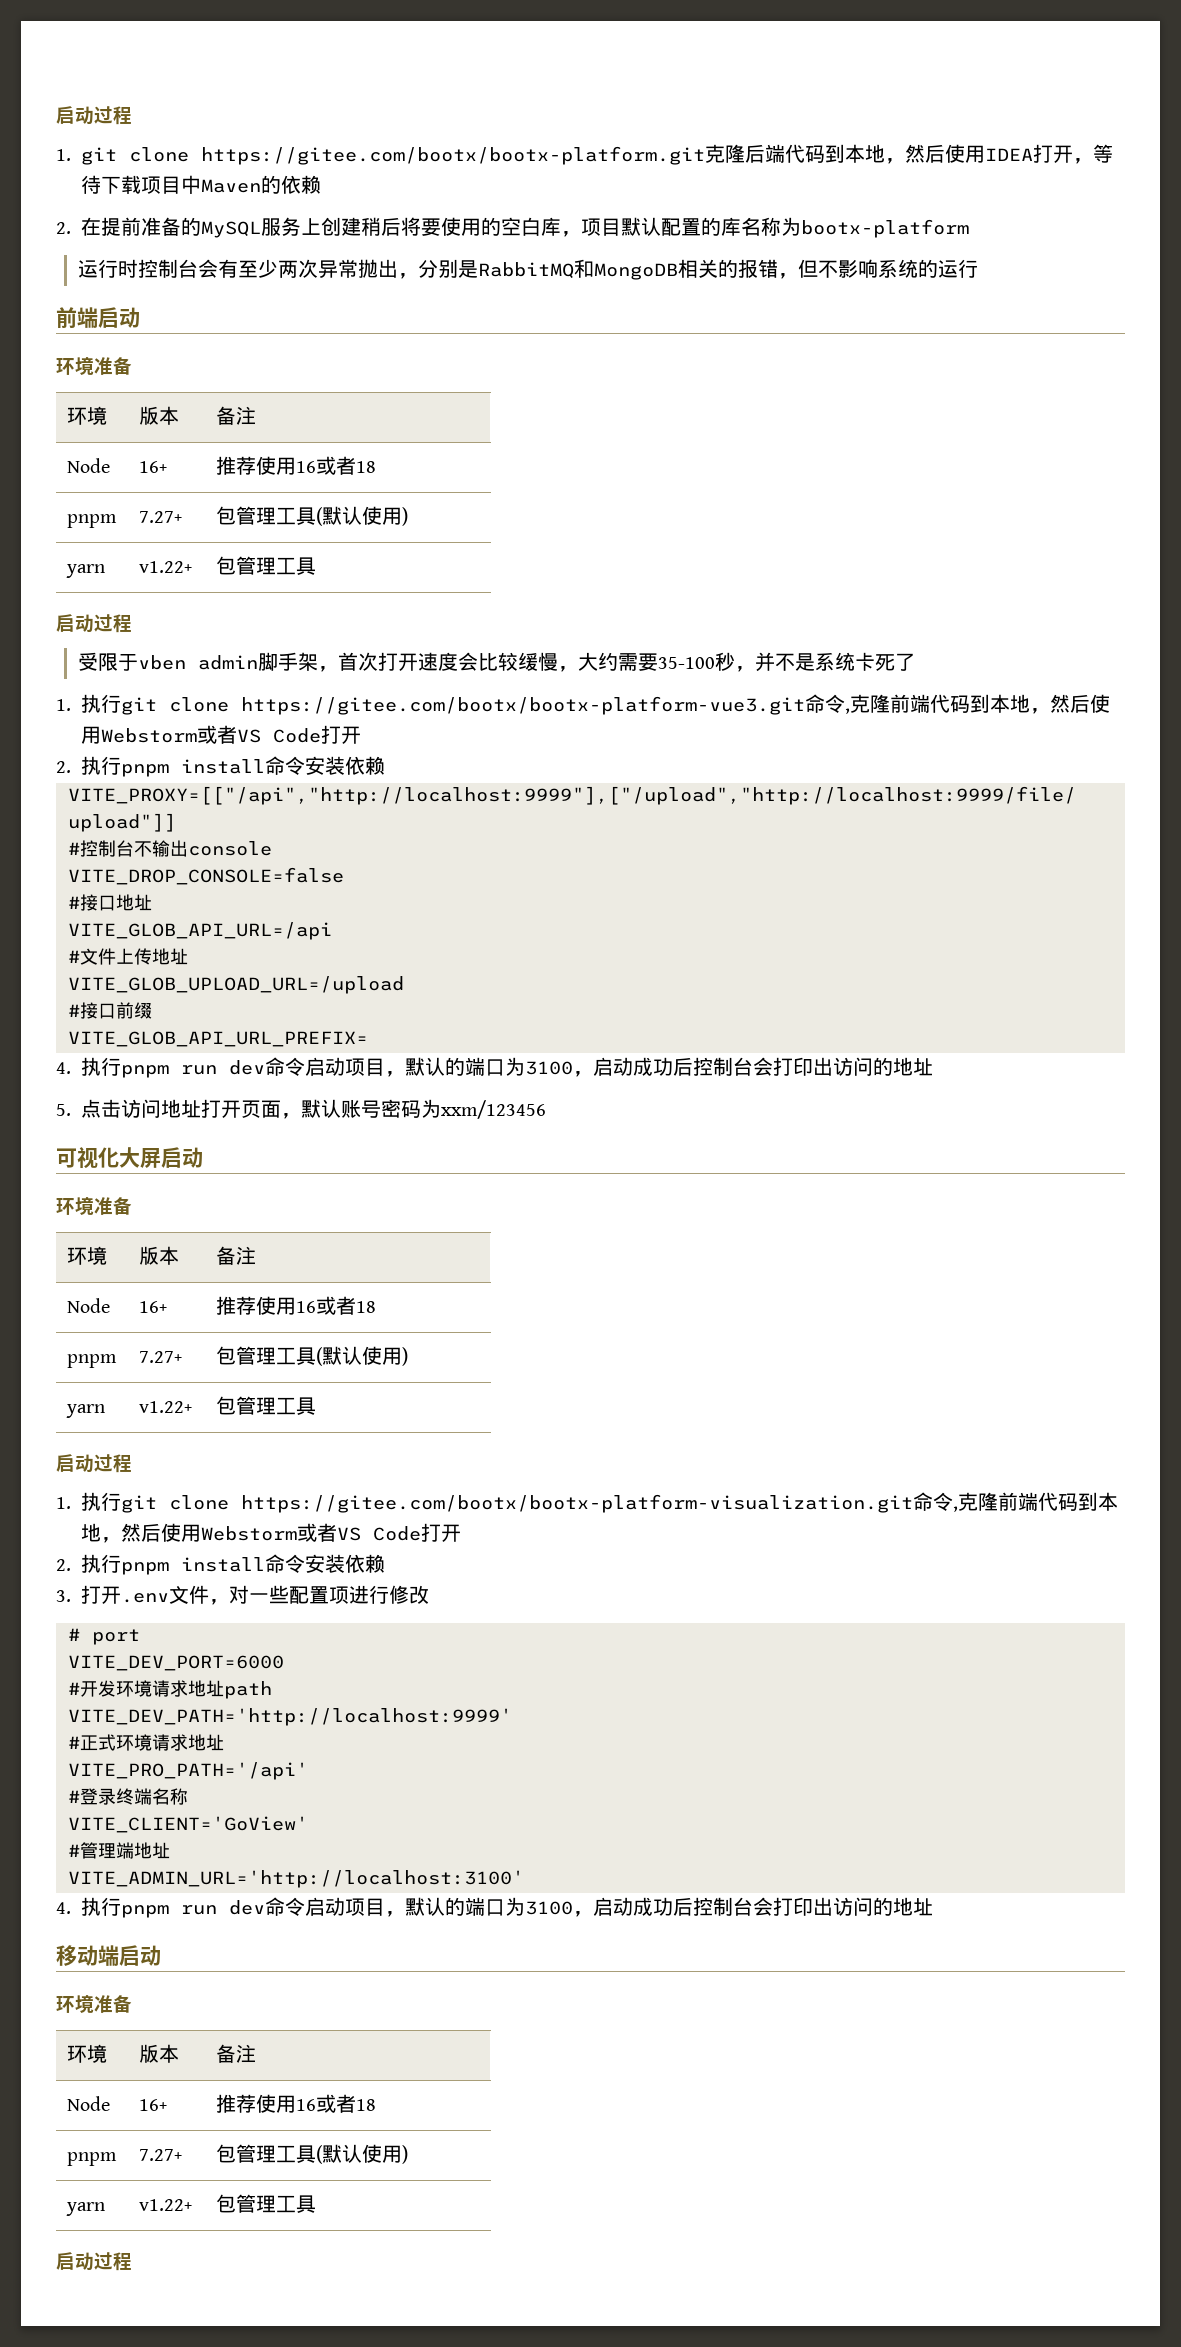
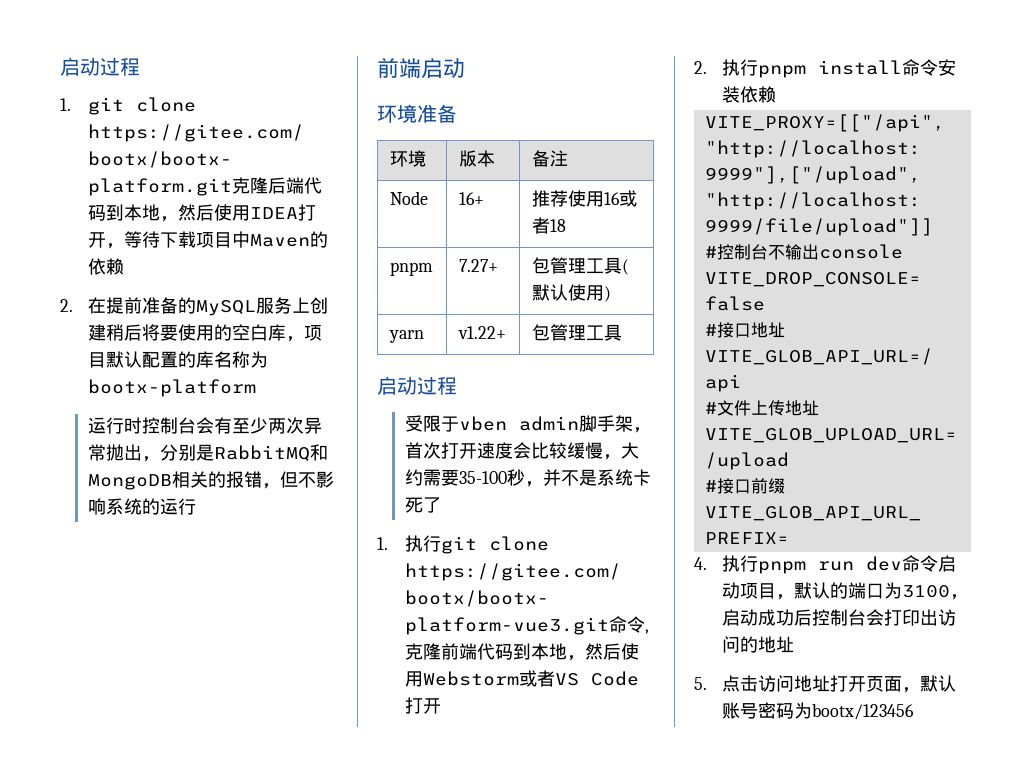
- 5.点击访问地址打开页面，默认账号密码为xxm/123456
- 可视化大屏启动
- 环境准备
- 环境 | 版本 | 备注
- Node | 16+ | 推荐使用16或者18
- pnpm | 7.27+ | 包管理工具(默认使用)
- yarn | v1.22+ | 包管理工具
- 启动过程
- 1.执行git clone https://gitee.com/bootx/bootx-platform-visualization.git命令,克隆前端代码到本地，然后使用Webstorm或者VS Code打开
- 2.执行pnpm install命令安装依赖
- 3.打开.env文件，对一些配置项进行修改
- # port
- VITE_DEV_PORT=6000
- #开发环境请求地址path
- VITE_DEV_PATH='http://localhost:9999'
- #正式环境请求地址
- VITE_PRO_PATH='/api'
- #登录终端名称
- VITE_CLIENT='GoView'
- #管理端地址
- VITE_ADMIN_URL='http://localhost:3100'
- 4.执行pnpm run dev命令启动项目，默认的端口为3100，启动成功后控制台会打印出访问的地址
- 移动端启动
- 环境准备
- 环境 | 版本 | 备注
- Node | 16+ | 推荐使用16或者18
- pnpm | 7.27+ | 包管理工具(默认使用)
- yarn | v1.22+ | 包管理工具
- 启动过程
+ 5.点击访问地址打开页面，默认账号密码为bootx/123456

